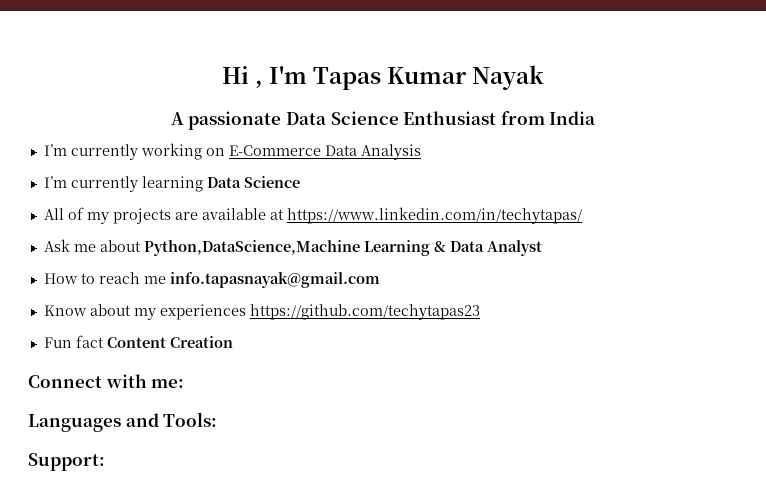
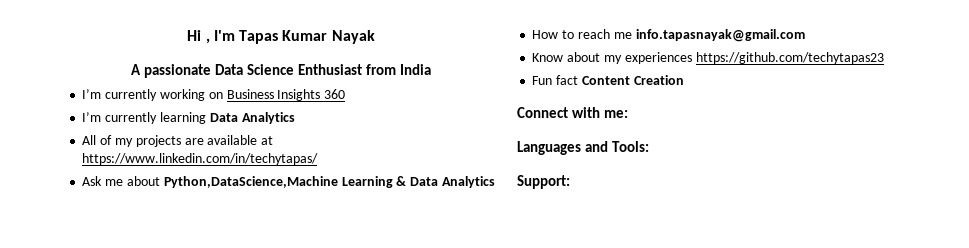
- I’m currently working on E-Commerce Data Analysis
+ I’m currently working on Business Insights 360
- I’m currently learning Data Science
+ I’m currently learning Data Analytics
- Ask me about Python,DataScience,Machine Learning & Data Analyst
+ Ask me about Python,DataScience,Machine Learning & Data Analytics

